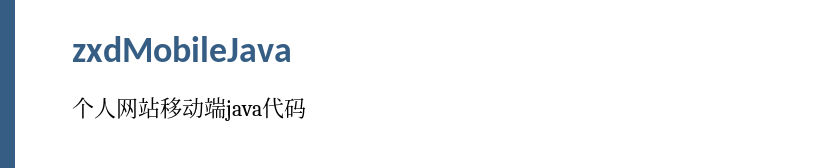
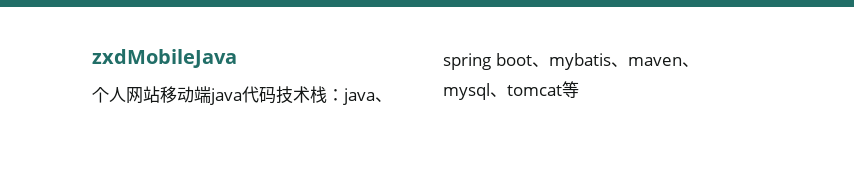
- 个人网站移动端java代码
+ 个人网站移动端java代码技术栈：java、spring boot、mybatis、maven、mysql、tomcat等

